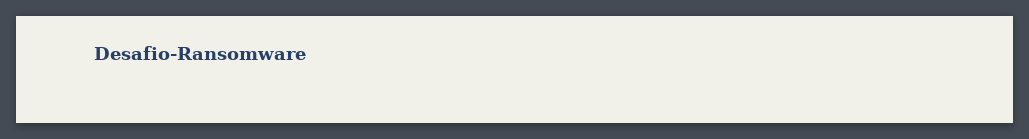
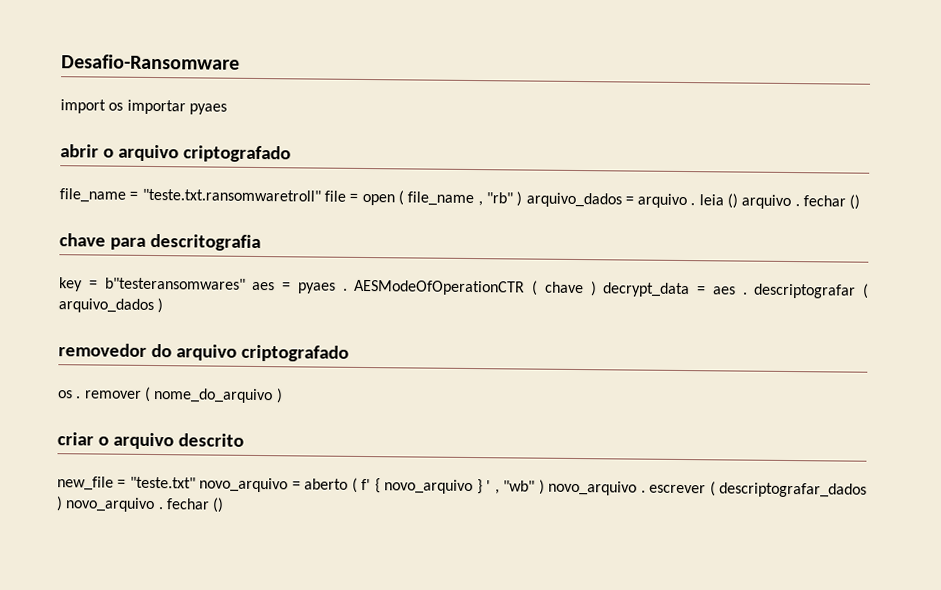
+ import os importar pyaes
+ abrir o arquivo criptografado
+ file_name = "teste.txt.ransomwaretroll" file = open ( file_name , "rb" ) arquivo_dados = arquivo . leia () arquivo . fechar ()
+ chave para descritografia
+ key = b"testeransomwares" aes = pyaes . AESModeOfOperationCTR ( chave ) decrypt_data = aes . descriptografar ( arquivo_dados )
+ removedor do arquivo criptografado
+ os . remover ( nome_do_arquivo )
+ criar o arquivo descrito
+ new_file = "teste.txt" novo_arquivo = aberto ( f' { novo_arquivo } ' , "wb" ) novo_arquivo . escrever ( descriptografar_dados ) novo_arquivo . fechar ()

